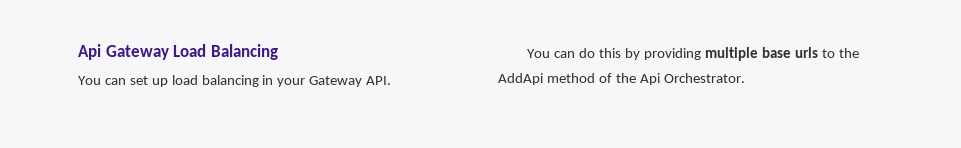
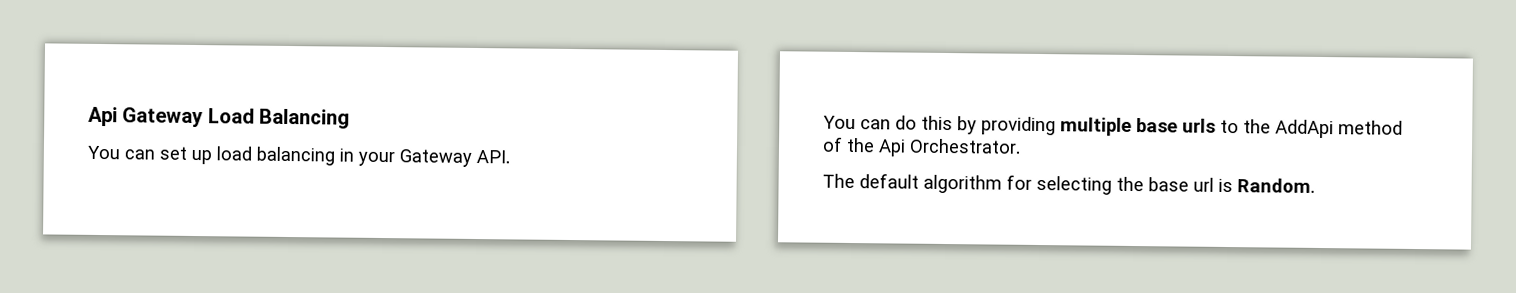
+ The default algorithm for selecting the base url is Random.

